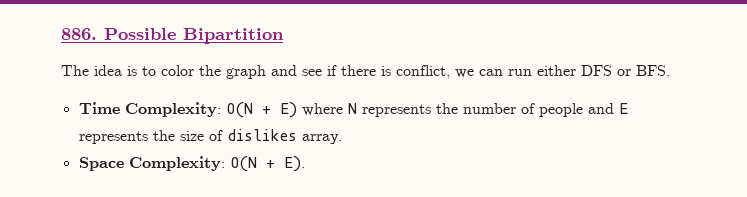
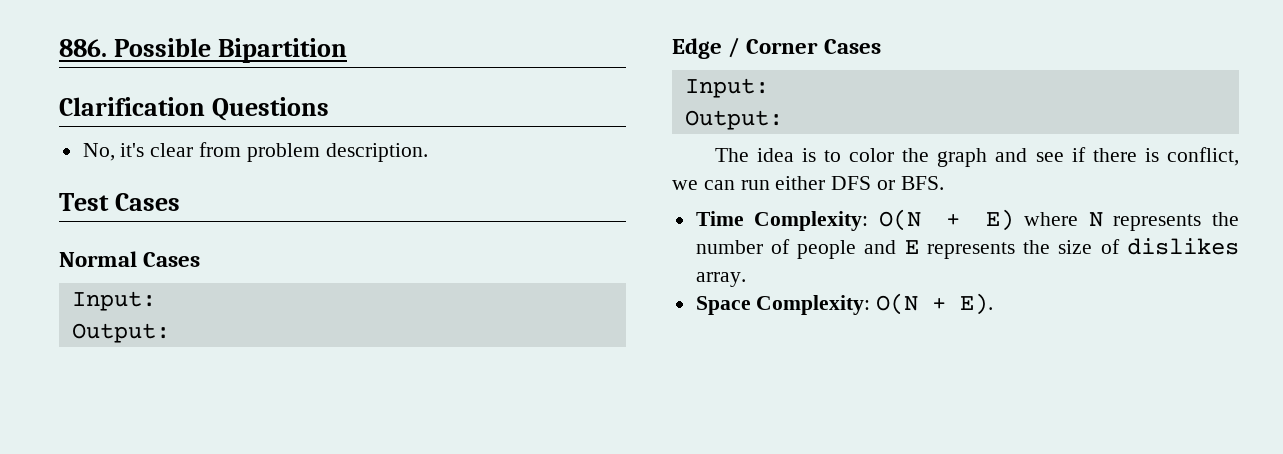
+ Clarification Questions
+ No, it's clear from problem description.
+ Test Cases
+ Normal Cases
+ Input:
+ Output:
+ Edge / Corner Cases
+ Input:
+ Output:

